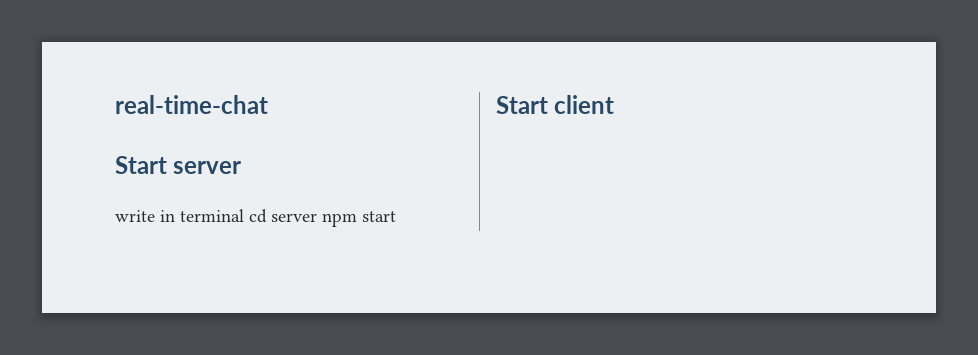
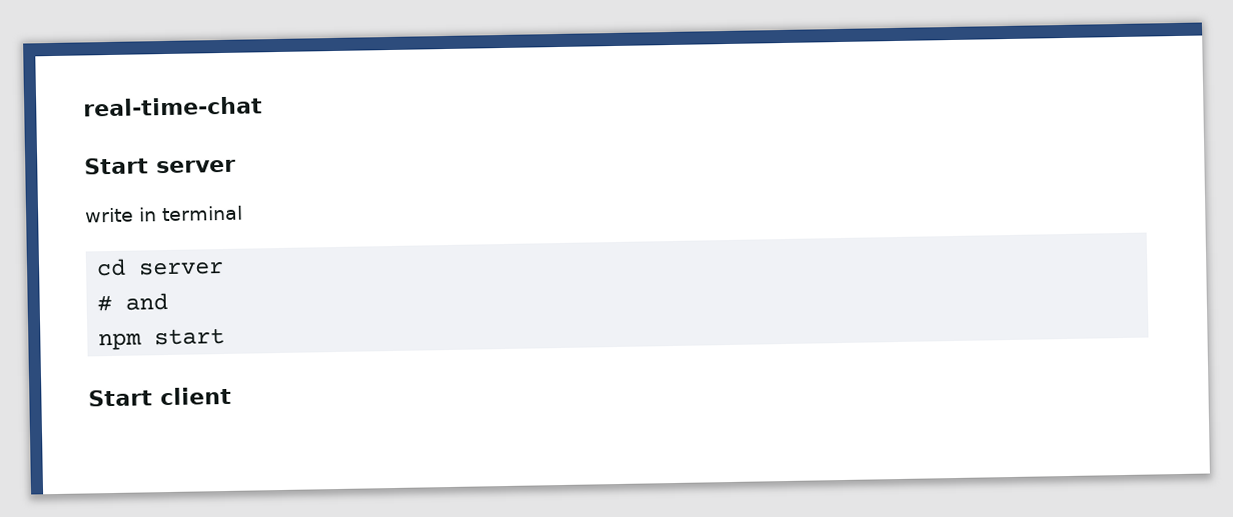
- write in terminal cd server npm start
+ write in terminal
+ cd server
+ # and
+ npm start

